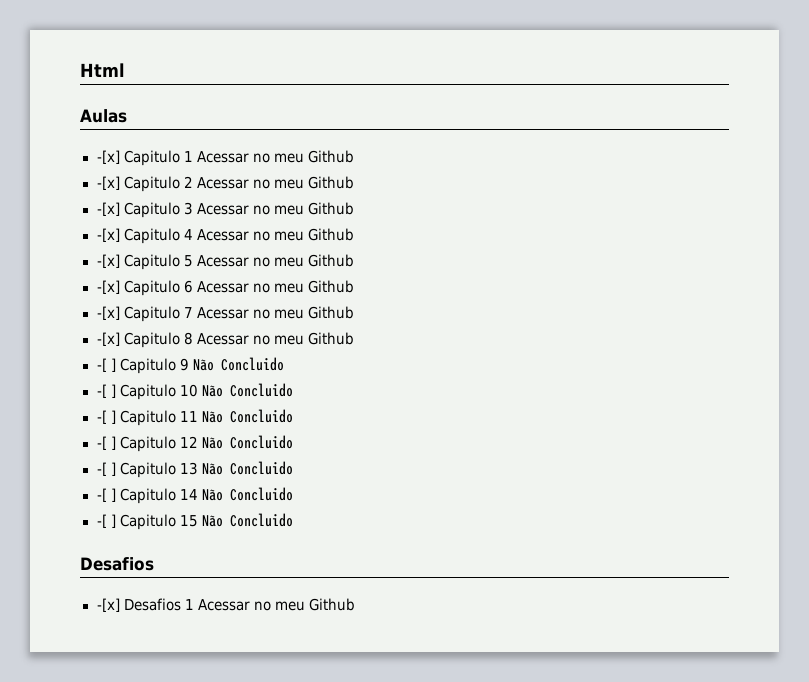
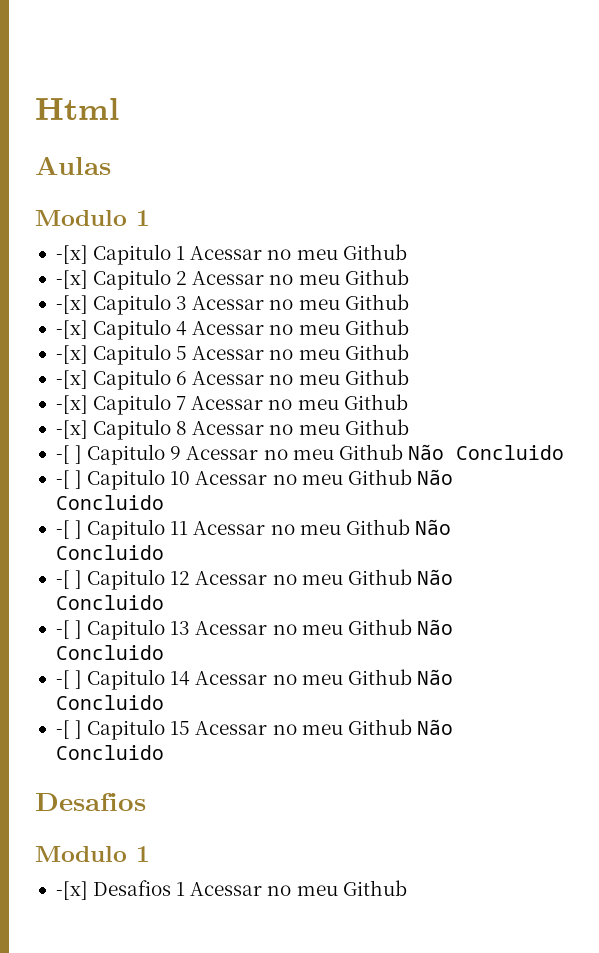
  Aulas
+ Modulo 1
- -[ ] Capitulo 9 Não Concluido
+ -[ ] Capitulo 9 Acessar no meu Github Não Concluido
- -[ ] Capitulo 10 Não Concluido
+ -[ ] Capitulo 10 Acessar no meu Github Não Concluido
- -[ ] Capitulo 11 Não Concluido
+ -[ ] Capitulo 11 Acessar no meu Github Não Concluido
- -[ ] Capitulo 12 Não Concluido
+ -[ ] Capitulo 12 Acessar no meu Github Não Concluido
- -[ ] Capitulo 13 Não Concluido
+ -[ ] Capitulo 13 Acessar no meu Github Não Concluido
- -[ ] Capitulo 14 Não Concluido
+ -[ ] Capitulo 14 Acessar no meu Github Não Concluido
- -[ ] Capitulo 15 Não Concluido
+ -[ ] Capitulo 15 Acessar no meu Github Não Concluido
  Desafios
+ Modulo 1

